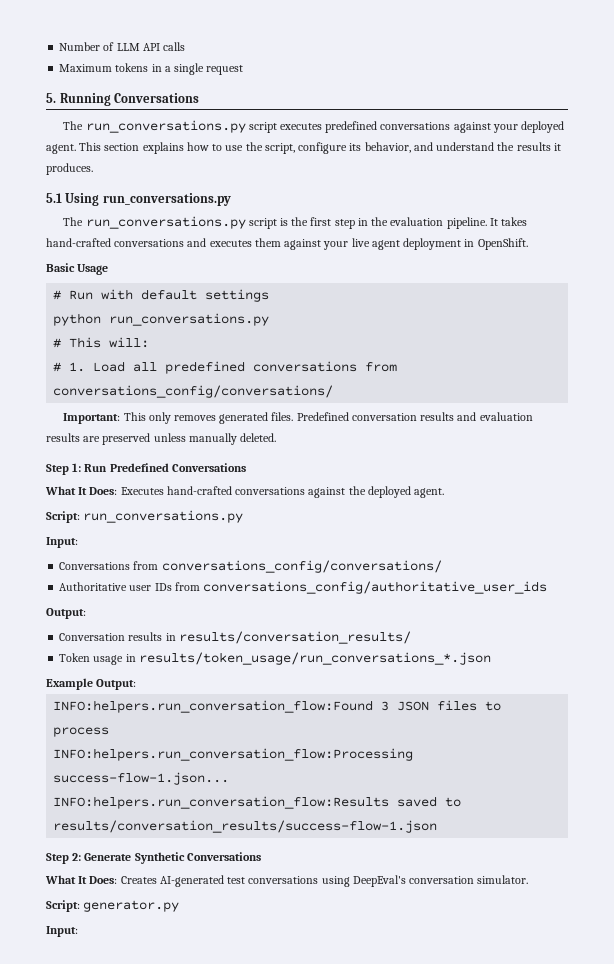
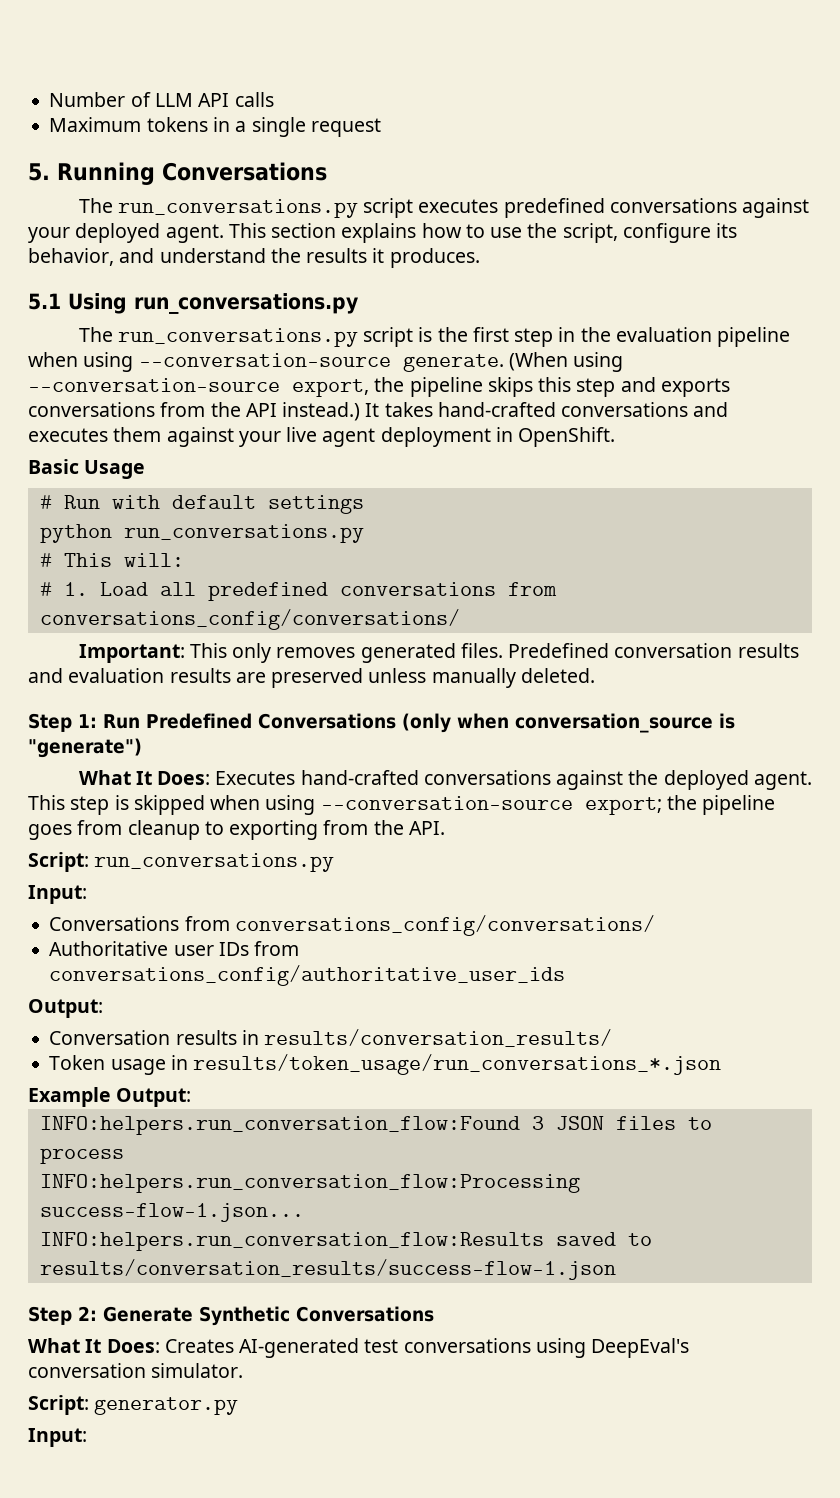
- The run_conversations.py script is the first step in the evaluation pipeline.
+ The run_conversations.py script is the first step in the evaluation pipeline when using --conversation-source generate. (When using --conversation-source export, the pipeline skips this step and exports conversations from the API instead.)
- Step 1: Run Predefined Conversations
+ Step 1: Run Predefined Conversations (only when conversation_source is "generate")
+ This step is skipped when using --conversation-source export; the pipeline goes from cleanup to exporting from the API.

